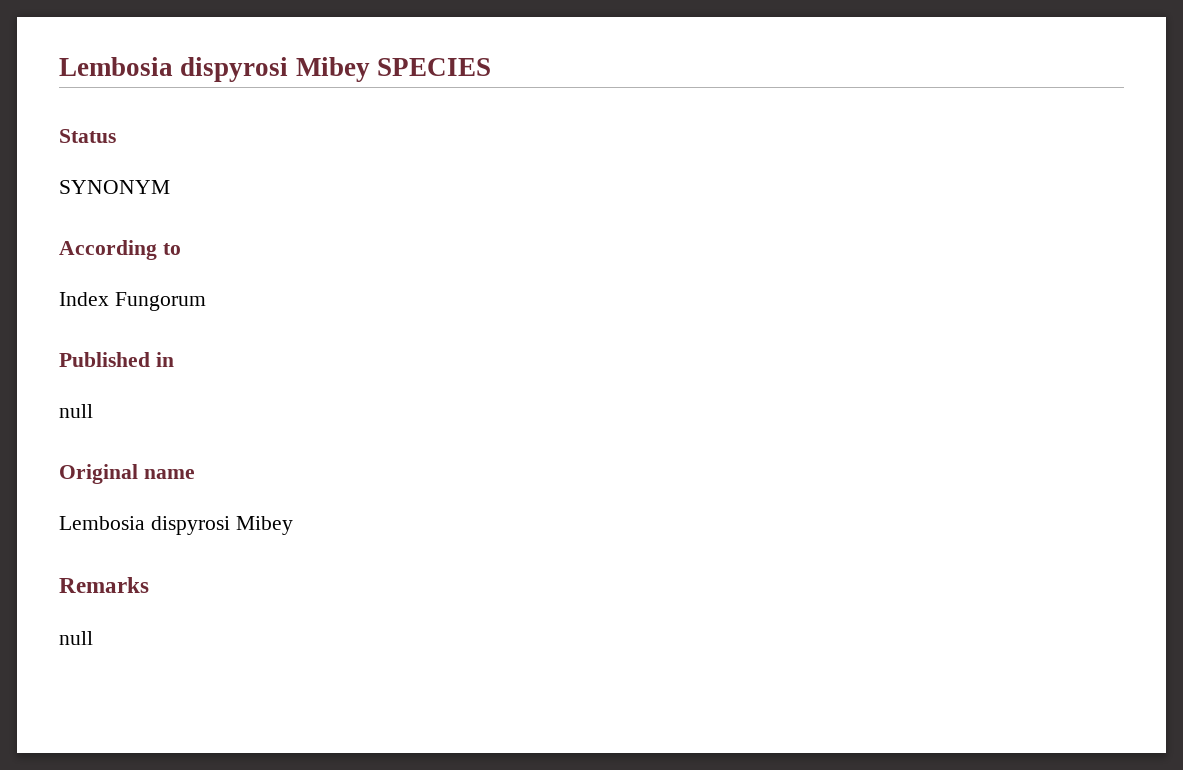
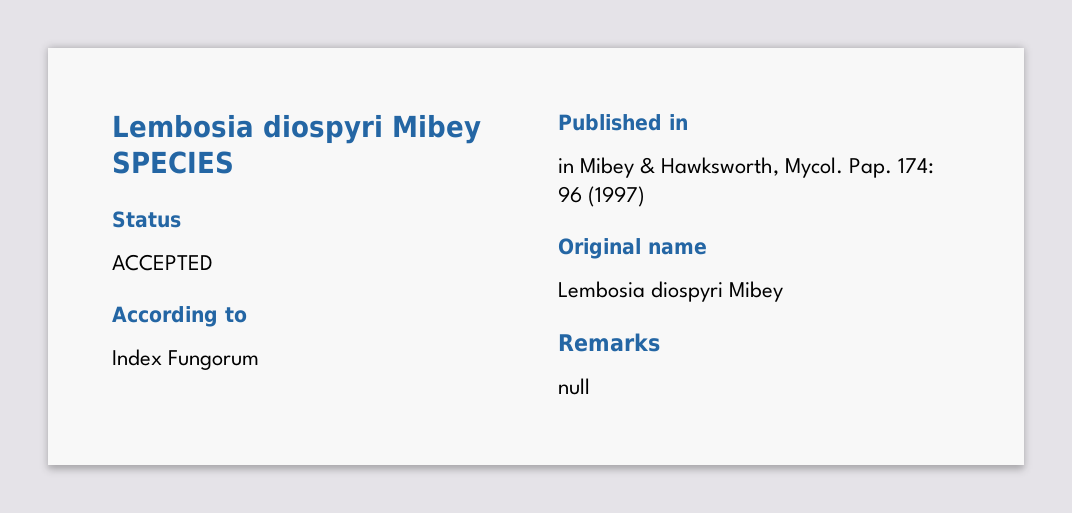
- Lembosia dispyrosi Mibey SPECIES
+ Lembosia diospyri Mibey SPECIES
- SYNONYM
+ ACCEPTED
  Published in
- null
+ in Mibey & Hawksworth, Mycol. Pap. 174: 96 (1997)
  Original name
- Lembosia dispyrosi Mibey
+ Lembosia diospyri Mibey

